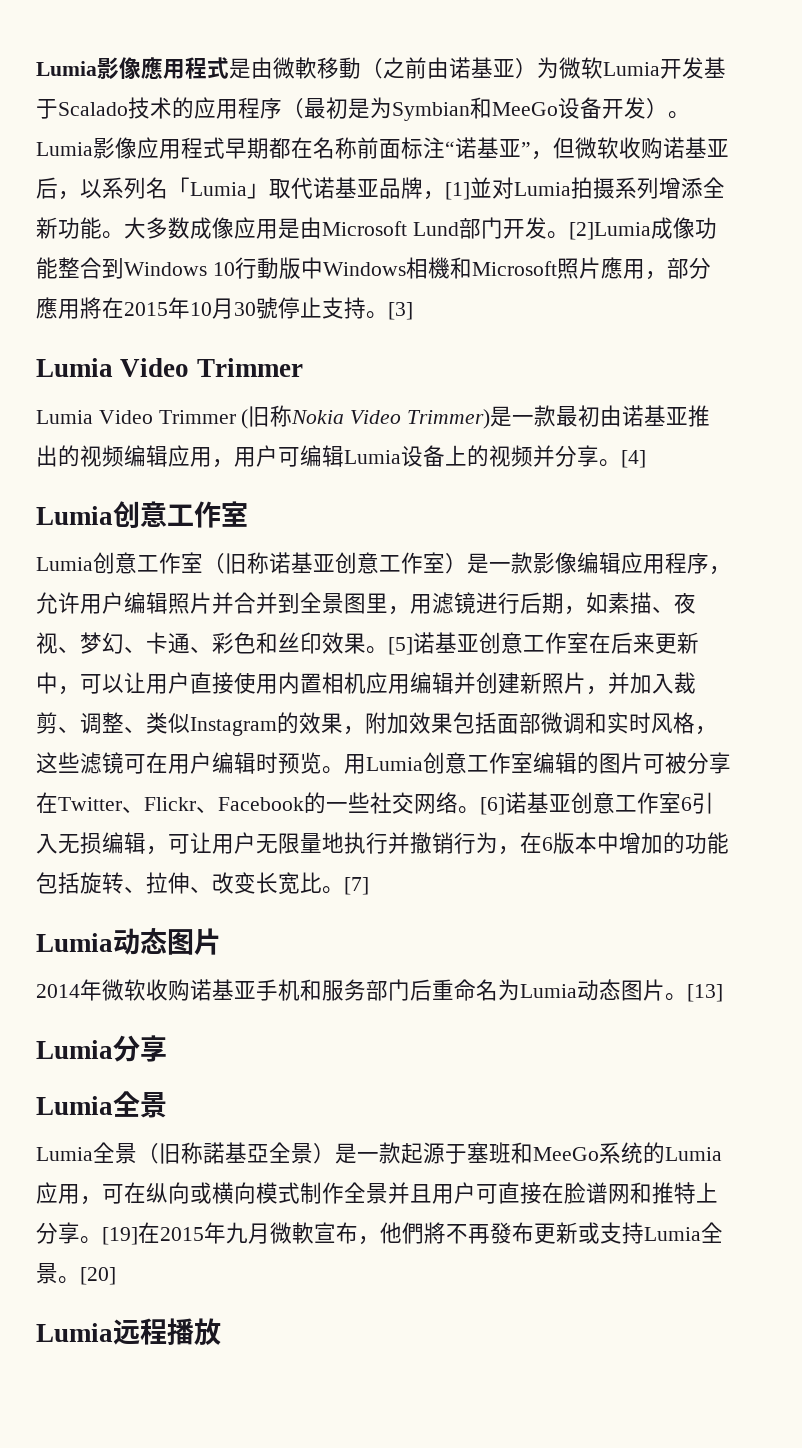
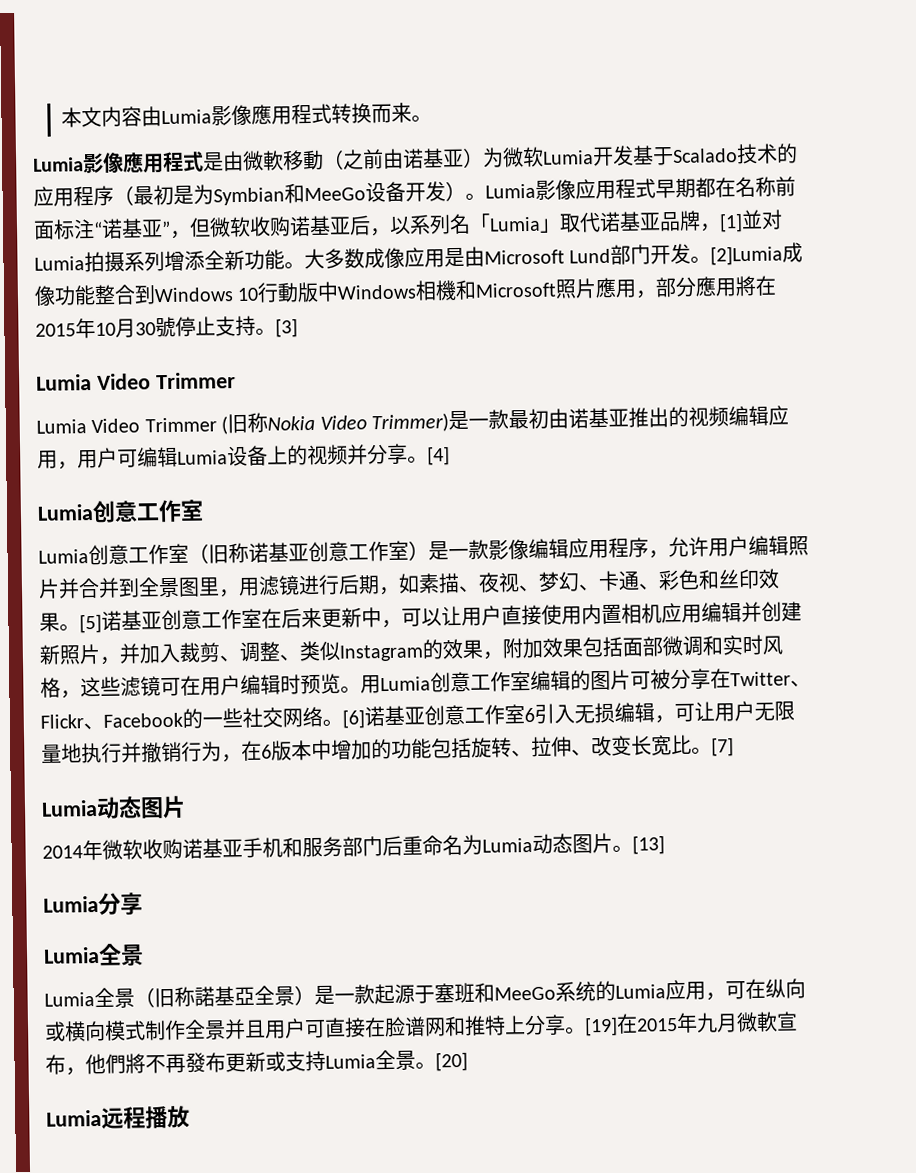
+ 本文内容由Lumia影像應用程式转换而来。

